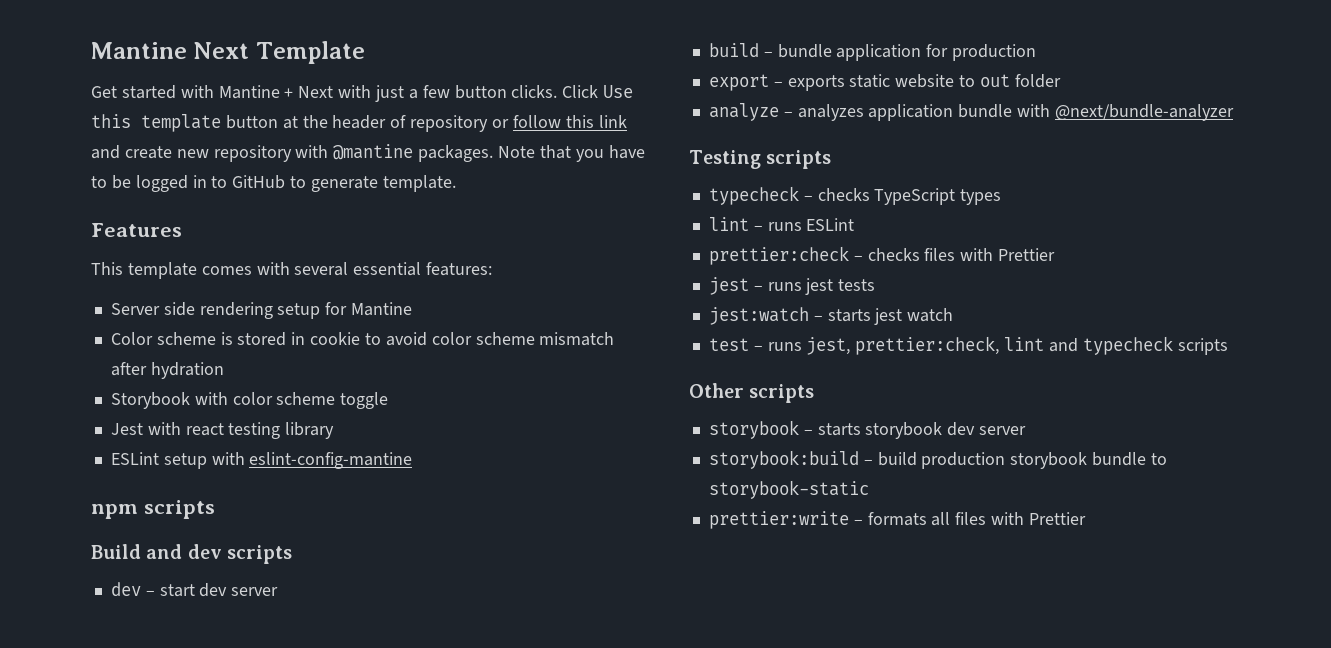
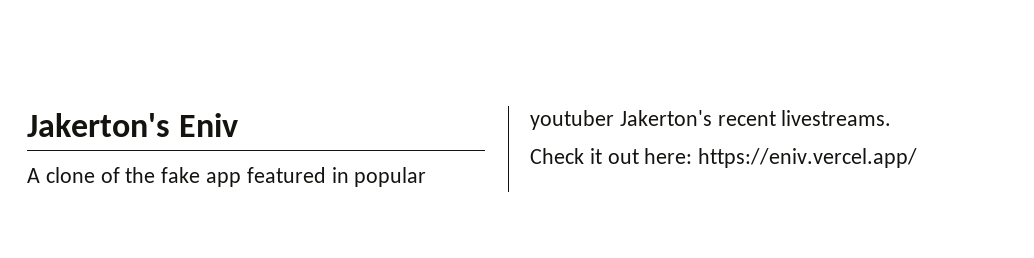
- Mantine Next Template
- Get started with Mantine + Next with just a few button clicks. Click Use this template button at the header of repository or follow this link and create new repository with @mantine packages. Note that you have to be logged in to GitHub to generate template.
- Features
- This template comes with several essential features:
- Server side rendering setup for Mantine
- Color scheme is stored in cookie to avoid color scheme mismatch after hydration
- Storybook with color scheme toggle
- Jest with react testing library
- ESLint setup with eslint-config-mantine
- npm scripts
- Build and dev scripts
- dev – start dev server
- build – bundle application for production
- export – exports static website to out folder
- analyze – analyzes application bundle with @next/bundle-analyzer
- Testing scripts
- typecheck – checks TypeScript types
- lint – runs ESLint
- prettier:check – checks files with Prettier
- jest – runs jest tests
- jest:watch – starts jest watch
- test – runs jest, prettier:check, lint and typecheck scripts
- Other scripts
- storybook – starts storybook dev server
- storybook:build – build production storybook bundle to storybook-static
- prettier:write – formats all files with Prettier
+ Jakerton's Eniv
+ A clone of the fake app featured in popular youtuber Jakerton's recent livestreams.
+ Check it out here: https://eniv.vercel.app/

